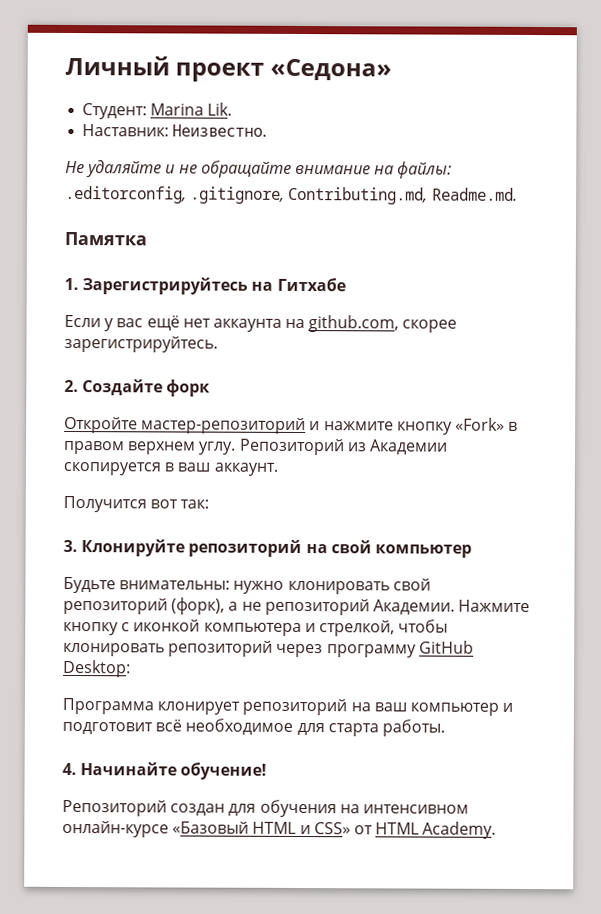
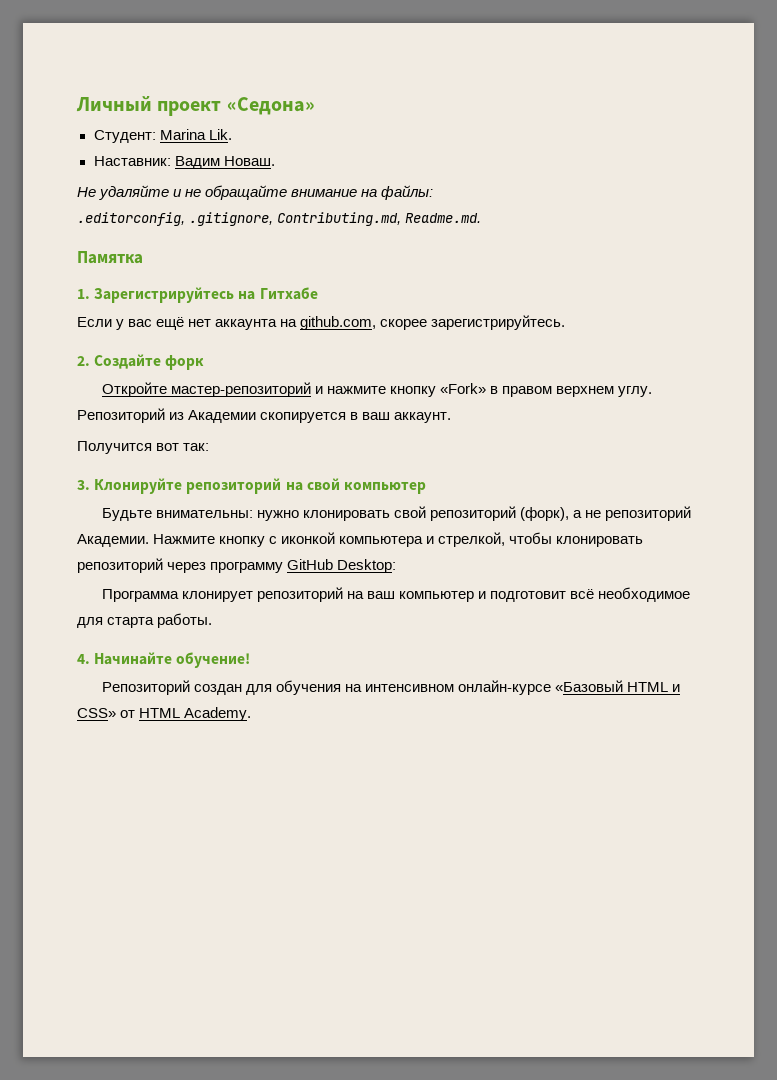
- Наставник: Неизвестно.
+ Наставник: Вадим Новаш.

